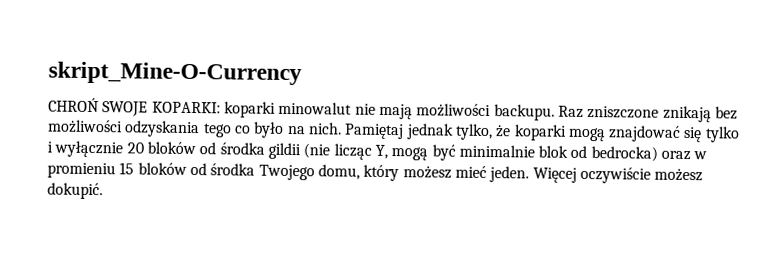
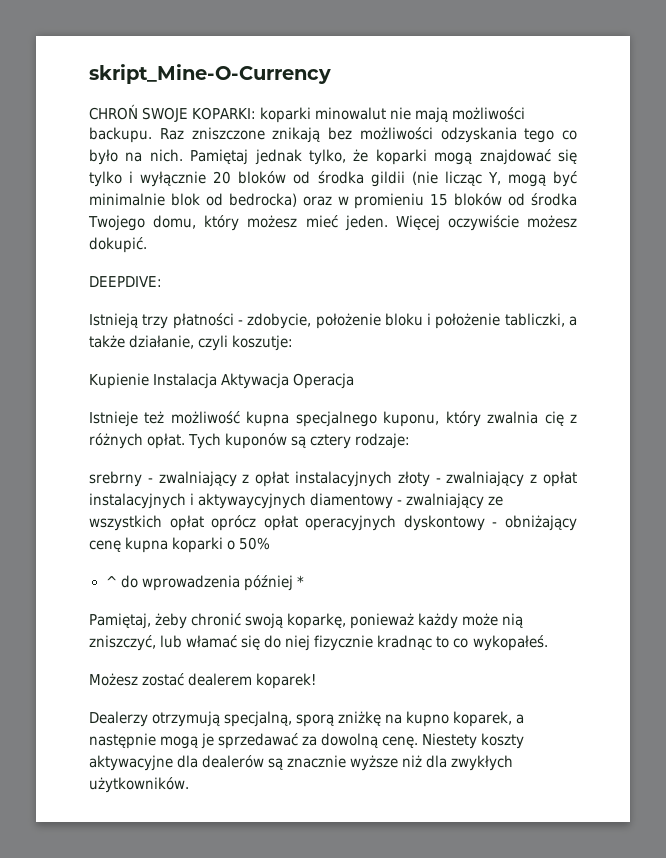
+ DEEPDIVE:
+ Istnieją trzy płatności - zdobycie, położenie bloku i położenie tabliczki, a także działanie, czyli koszutje:
+ Kupienie Instalacja Aktywacja Operacja
+ Istnieje też możliwość kupna specjalnego kuponu, który zwalnia cię z różnych opłat. Tych kuponów są cztery rodzaje:
+ srebrny - zwalniający z opłat instalacyjnych złoty - zwalniający z opłat instalacyjnych i aktywaycyjnych diamentowy - zwalniający ze wszystkich opłat oprócz opłat operacyjnych dyskontowy - obniżający cenę kupna koparki o 50%
+ ^ do wprowadzenia później *
+ Pamiętaj, żeby chronić swoją koparkę, ponieważ każdy może nią zniszczyć, lub włamać się do niej fizycznie kradnąc to co wykopałeś.
+ Możesz zostać dealerem koparek!
+ Dealerzy otrzymują specjalną, sporą zniżkę na kupno koparek, a następnie mogą je sprzedawać za dowolną cenę. Niestety koszty aktywacyjne dla dealerów są znacznie wyższe niż dla zwykłych użytkowników.

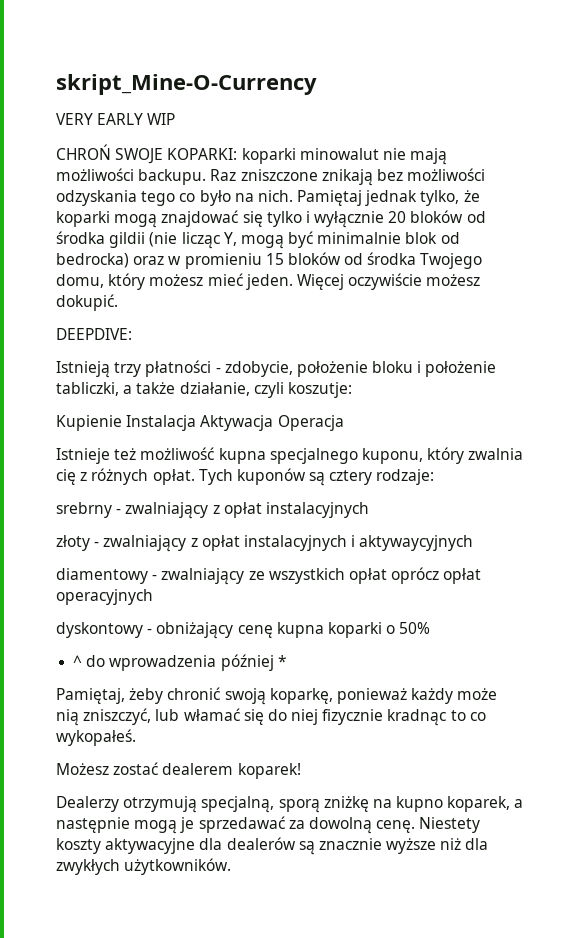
+ VERY EARLY WIP
- srebrny - zwalniający z opłat instalacyjnych złoty - zwalniający z opłat instalacyjnych i aktywaycyjnych diamentowy - zwalniający ze wszystkich opłat oprócz opłat operacyjnych dyskontowy - obniżający cenę kupna koparki o 50%
+ srebrny - zwalniający z opłat instalacyjnych
+ złoty - zwalniający z opłat instalacyjnych i aktywaycyjnych
+ diamentowy - zwalniający ze wszystkich opłat oprócz opłat operacyjnych
+ dyskontowy - obniżający cenę kupna koparki o 50%

